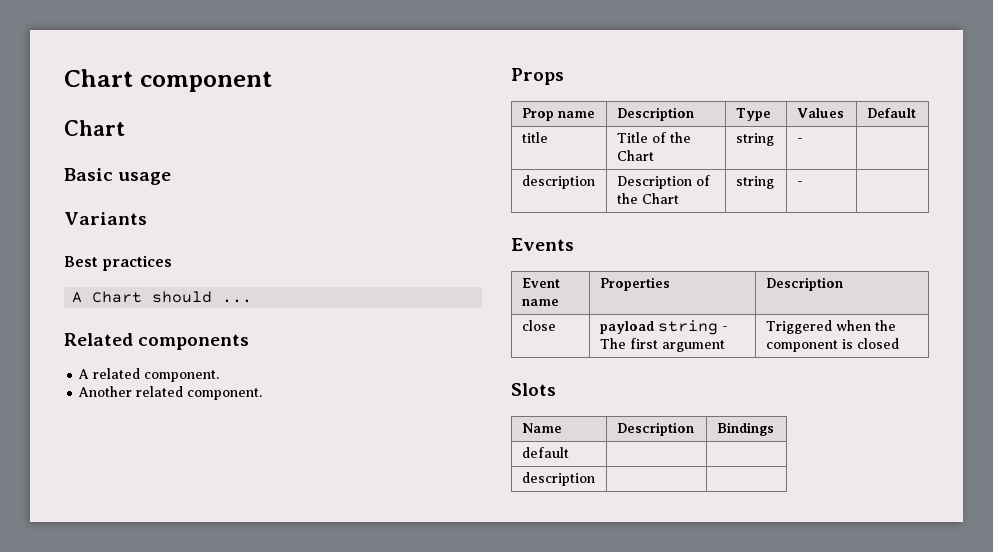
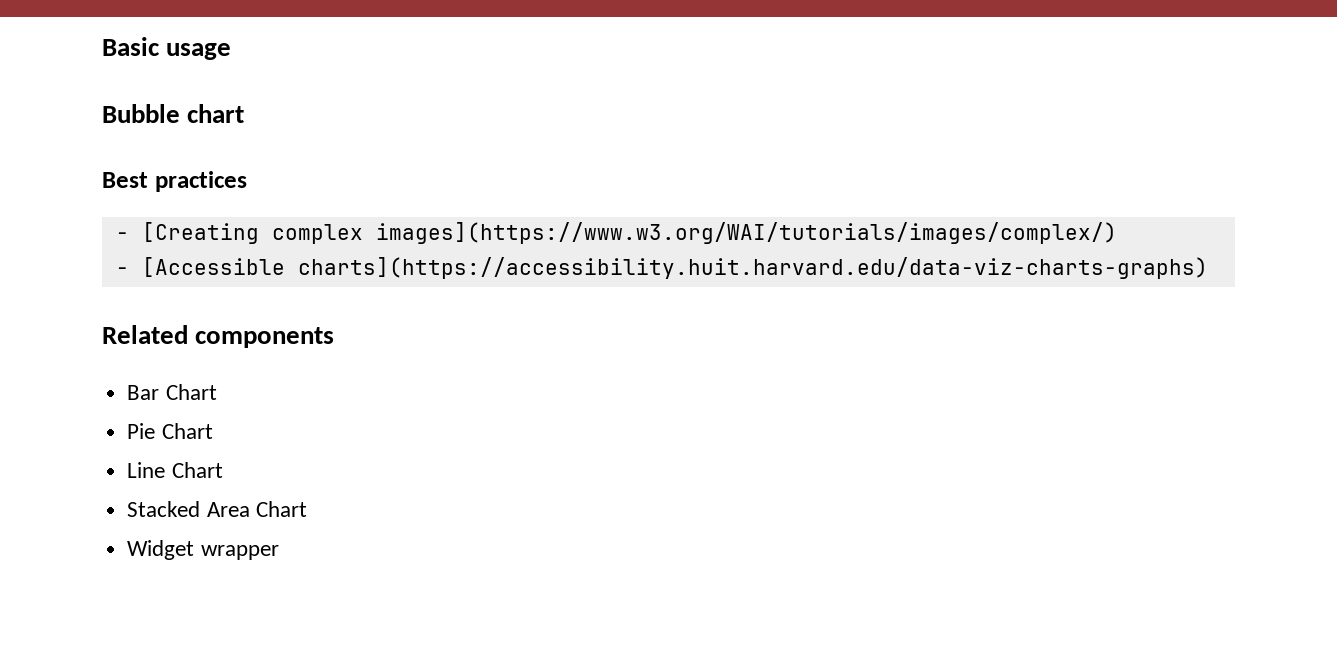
- Chart component
- Chart
- Variants
+ Bubble chart
- A Chart should ...
+ - [Creating complex images](https://www.w3.org/WAI/tutorials/images/complex/)
+ - [Accessible charts](https://accessibility.huit.harvard.edu/data-viz-charts-graphs)
  Related components
- A related component.
- Another related component.
- Props
- Prop name | Description | Type | Values | Default
- title | Title of the Chart | string | - |
- description | Description of the Chart | string | - |
- Events
- Event name | Properties | Description
- close | payload string - The first argument | Triggered when the component is closed
- Slots
- Name | Description | Bindings
- default | |
- description | |
+ Bar Chart
+ Pie Chart
+ Line Chart
+ Stacked Area Chart
+ Widget wrapper

